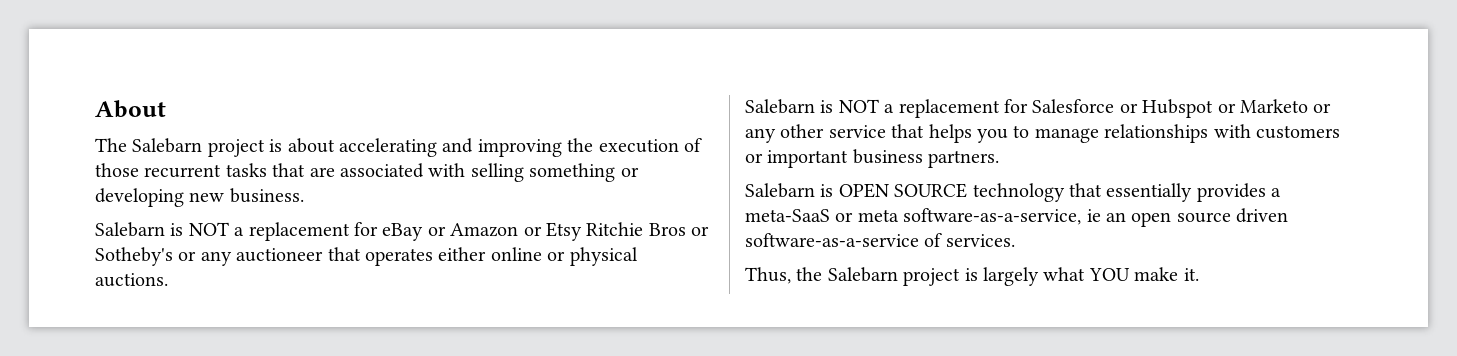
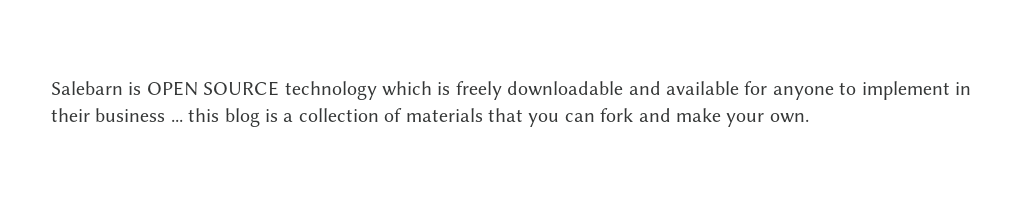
- About
- The Salebarn project is about accelerating and improving the execution of those recurrent tasks that are associated with selling something or developing new business.
- Salebarn is NOT a replacement for eBay or Amazon or Etsy Ritchie Bros or Sotheby's or any auctioneer that operates either online or physical auctions.
- Salebarn is NOT a replacement for Salesforce or Hubspot or Marketo or any other service that helps you to manage relationships with customers or important business partners.
- Salebarn is OPEN SOURCE technology that essentially provides a meta-SaaS or meta software-as-a-service, ie an open source driven software-as-a-service of services.
- Thus, the Salebarn project is largely what YOU make it.
+ Salebarn is OPEN SOURCE technology which is freely downloadable and available for anyone to implement in their business ... this blog is a collection of materials that you can fork and make your own.

